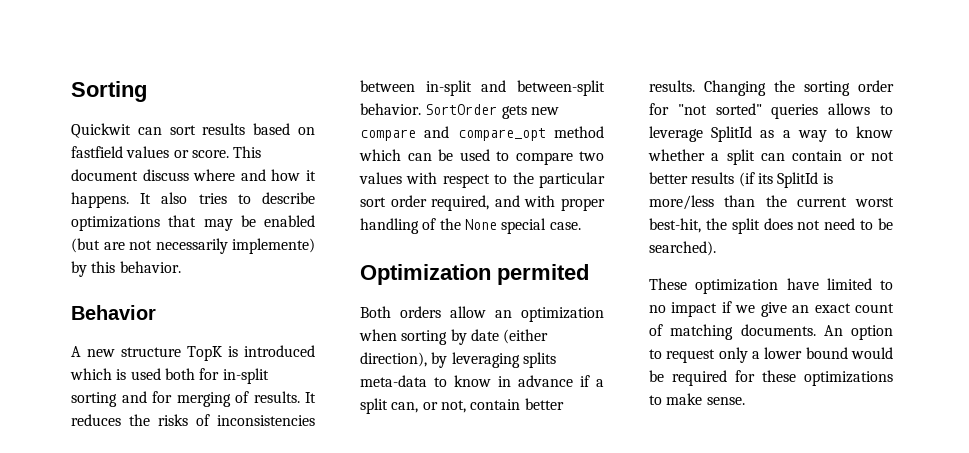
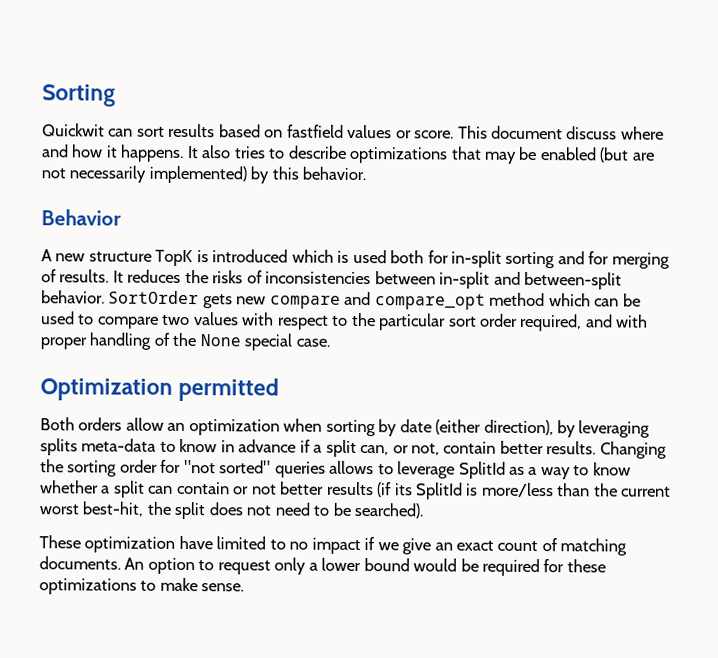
- It also tries to describe optimizations that may be enabled (but are not necessarily implemente) by this behavior.
+ It also tries to describe optimizations that may be enabled (but are not necessarily implemented) by this behavior.
- Optimization permited
+ Optimization permitted

